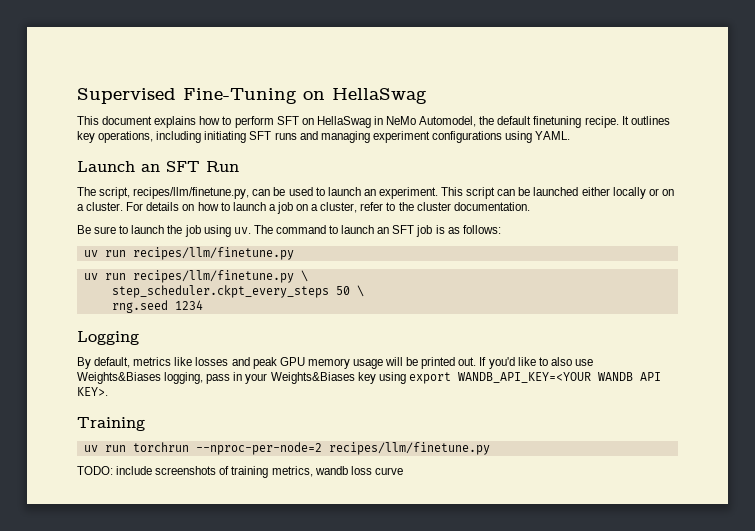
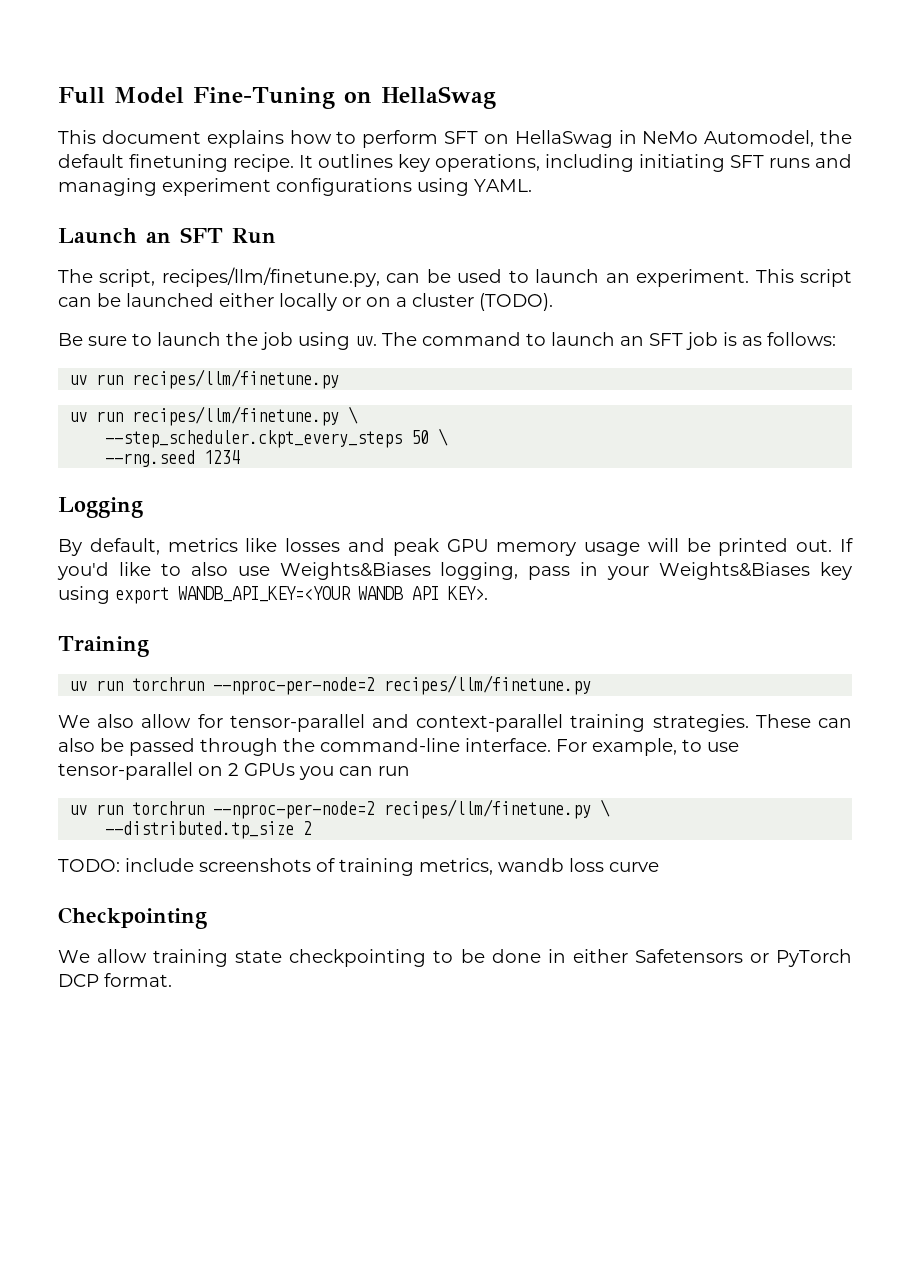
- Supervised Fine-Tuning on HellaSwag
+ Full Model Fine-Tuning on HellaSwag
- This script can be launched either locally or on a cluster. For details on how to launch a job on a cluster, refer to the cluster documentation.
+ This script can be launched either locally or on a cluster (TODO).
- step_scheduler.ckpt_every_steps 50 \
+ --step_scheduler.ckpt_every_steps 50 \
- rng.seed 1234
+ --rng.seed 1234
+ We also allow for tensor-parallel and context-parallel training strategies. These can also be passed through the command-line interface. For example, to use tensor-parallel on 2 GPUs you can run
+ uv run torchrun --nproc-per-node=2 recipes/llm/finetune.py \
+ --distributed.tp_size 2
+ Checkpointing
+ We allow training state checkpointing to be done in either Safetensors or PyTorch DCP format.

